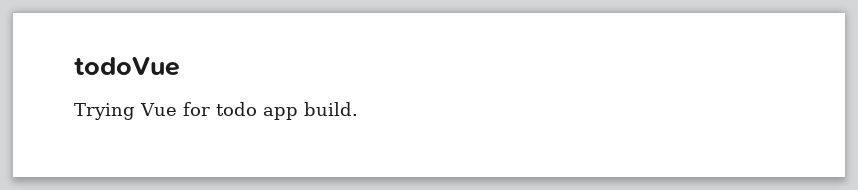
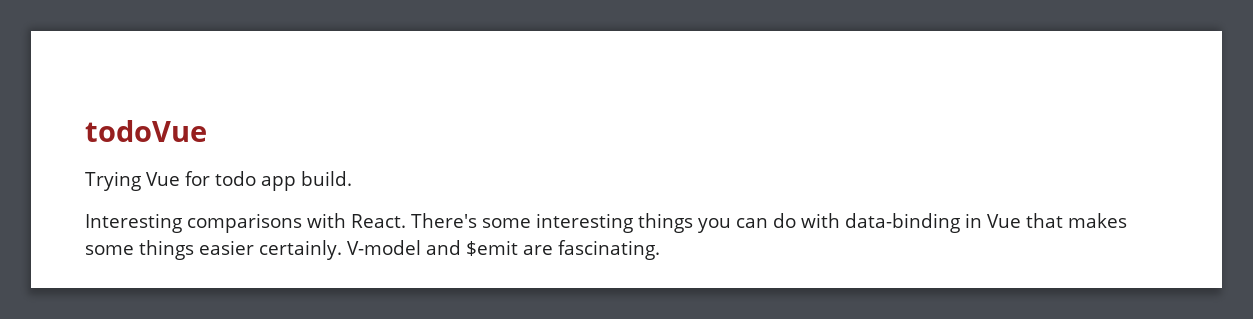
+ Interesting comparisons with React. There's some interesting things you can do with data-binding in Vue that makes some things easier certainly. V-model and $emit are fascinating.

